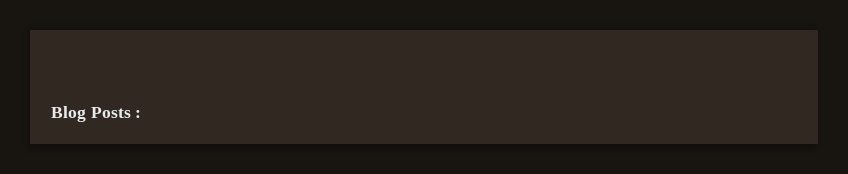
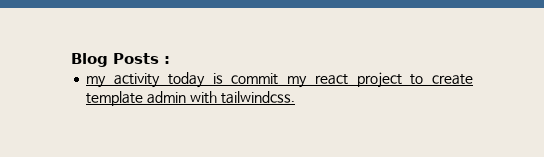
+ my activity today is commit my react project to create template admin with tailwindcss.

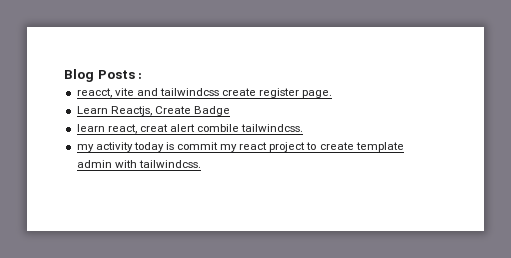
+ reacct, vite and tailwindcss create register page.
+ Learn Reactjs, Create Badge
+ learn react, creat alert combile tailwindcss.

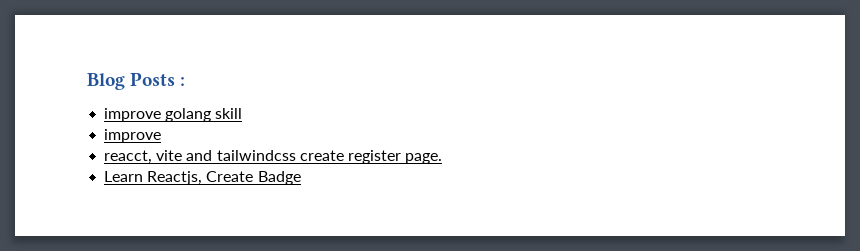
+ improve golang skill
+ improve
- learn react, creat alert combile tailwindcss.
- my activity today is commit my react project to create template admin with tailwindcss.

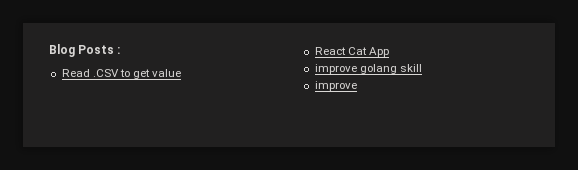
+ Read .CSV to get value
+ React Cat App
  improve golang skill
  improve
- reacct, vite and tailwindcss create register page.
- Learn Reactjs, Create Badge

